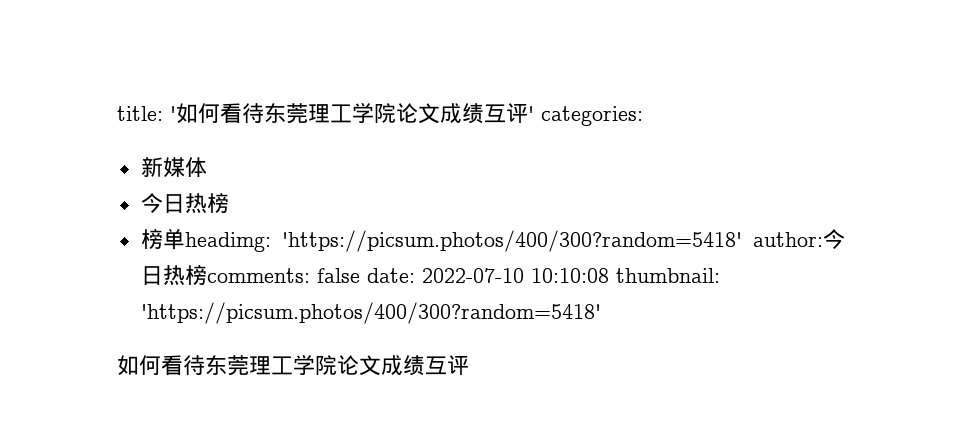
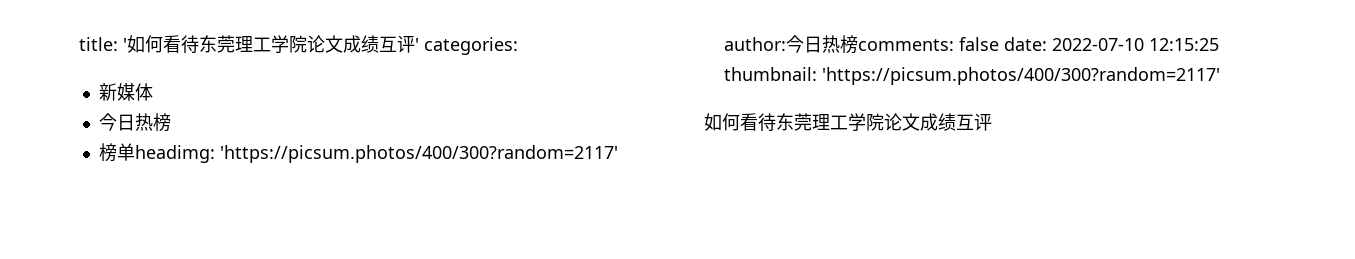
- 榜单headimg: 'https://picsum.photos/400/300?random=5418' author:今日热榜comments: false date: 2022-07-10 10:10:08 thumbnail: 'https://picsum.photos/400/300?random=5418'
+ 榜单headimg: 'https://picsum.photos/400/300?random=2117' author:今日热榜comments: false date: 2022-07-10 12:15:25 thumbnail: 'https://picsum.photos/400/300?random=2117'

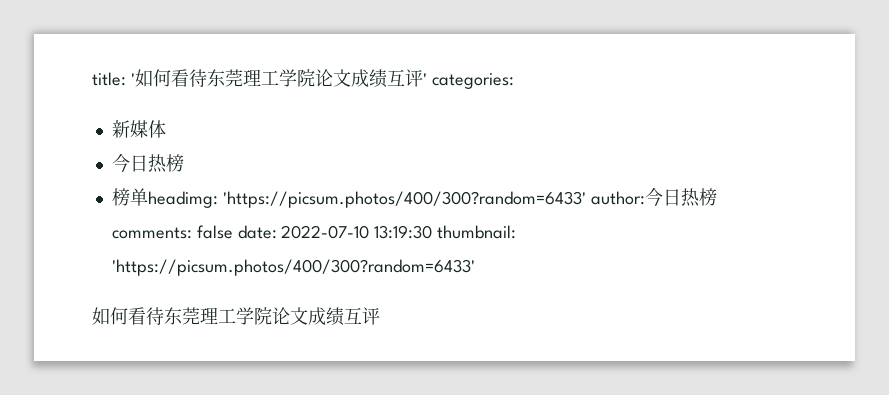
- 榜单headimg: 'https://picsum.photos/400/300?random=2117' author:今日热榜comments: false date: 2022-07-10 12:15:25 thumbnail: 'https://picsum.photos/400/300?random=2117'
+ 榜单headimg: 'https://picsum.photos/400/300?random=6433' author:今日热榜comments: false date: 2022-07-10 13:19:30 thumbnail: 'https://picsum.photos/400/300?random=6433'

